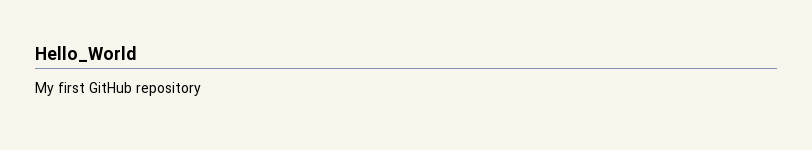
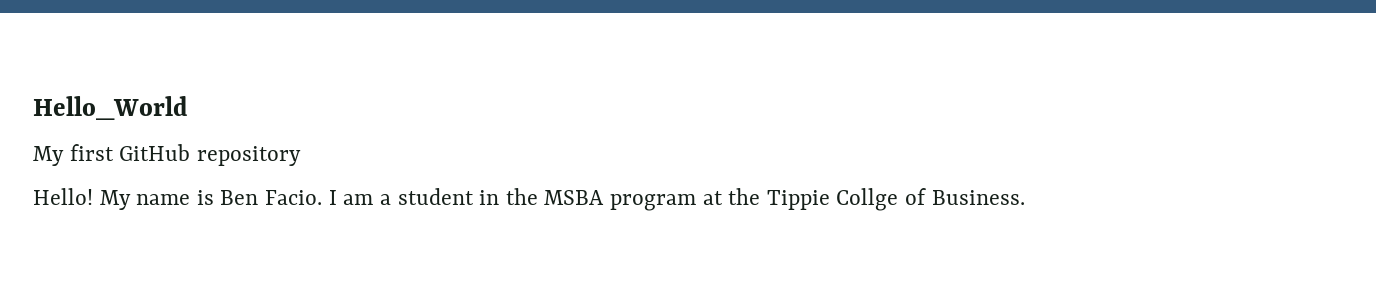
+ Hello! My name is Ben Facio. I am a student in the MSBA program at the Tippie Collge of Business.

